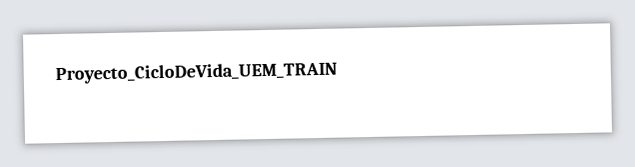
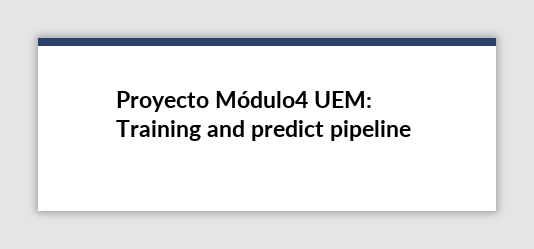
- Proyecto_CicloDeVida_UEM_TRAIN
+ Proyecto Módulo4 UEM: Training and predict pipeline

